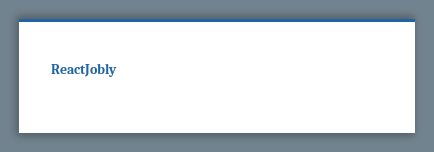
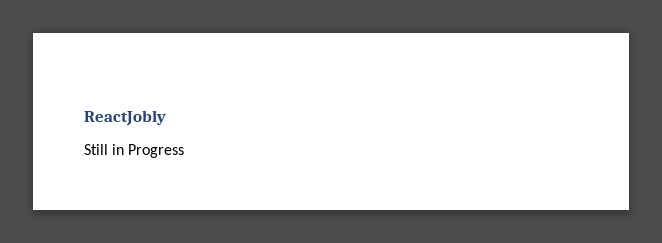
+ Still in Progress

